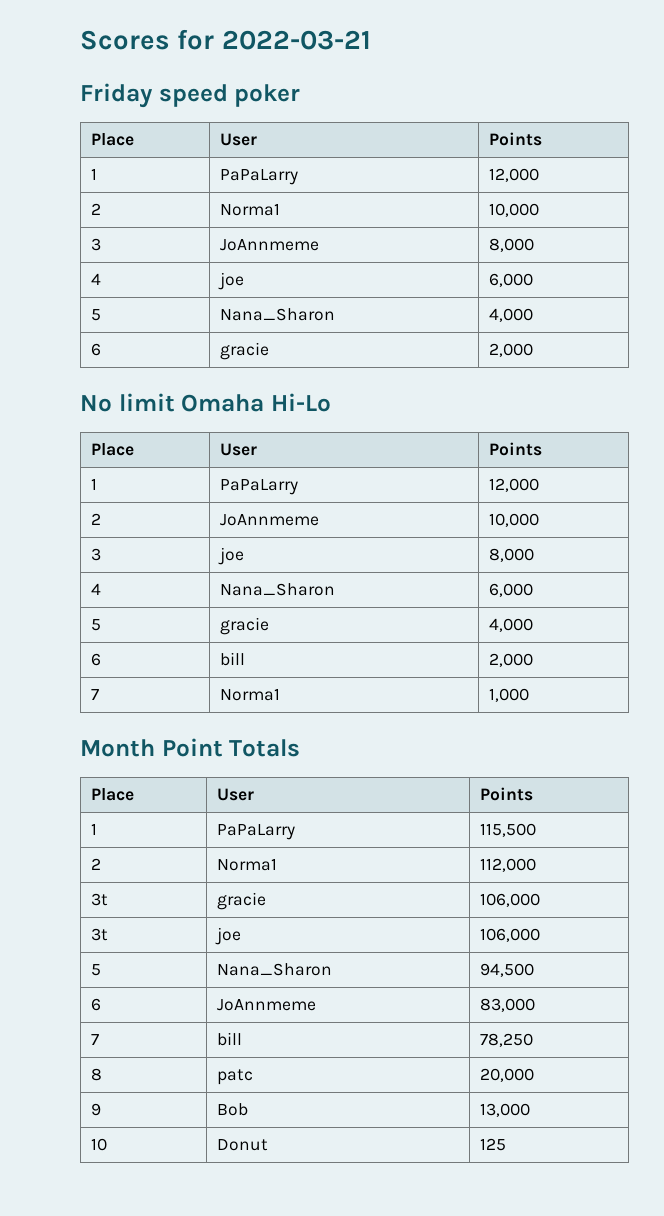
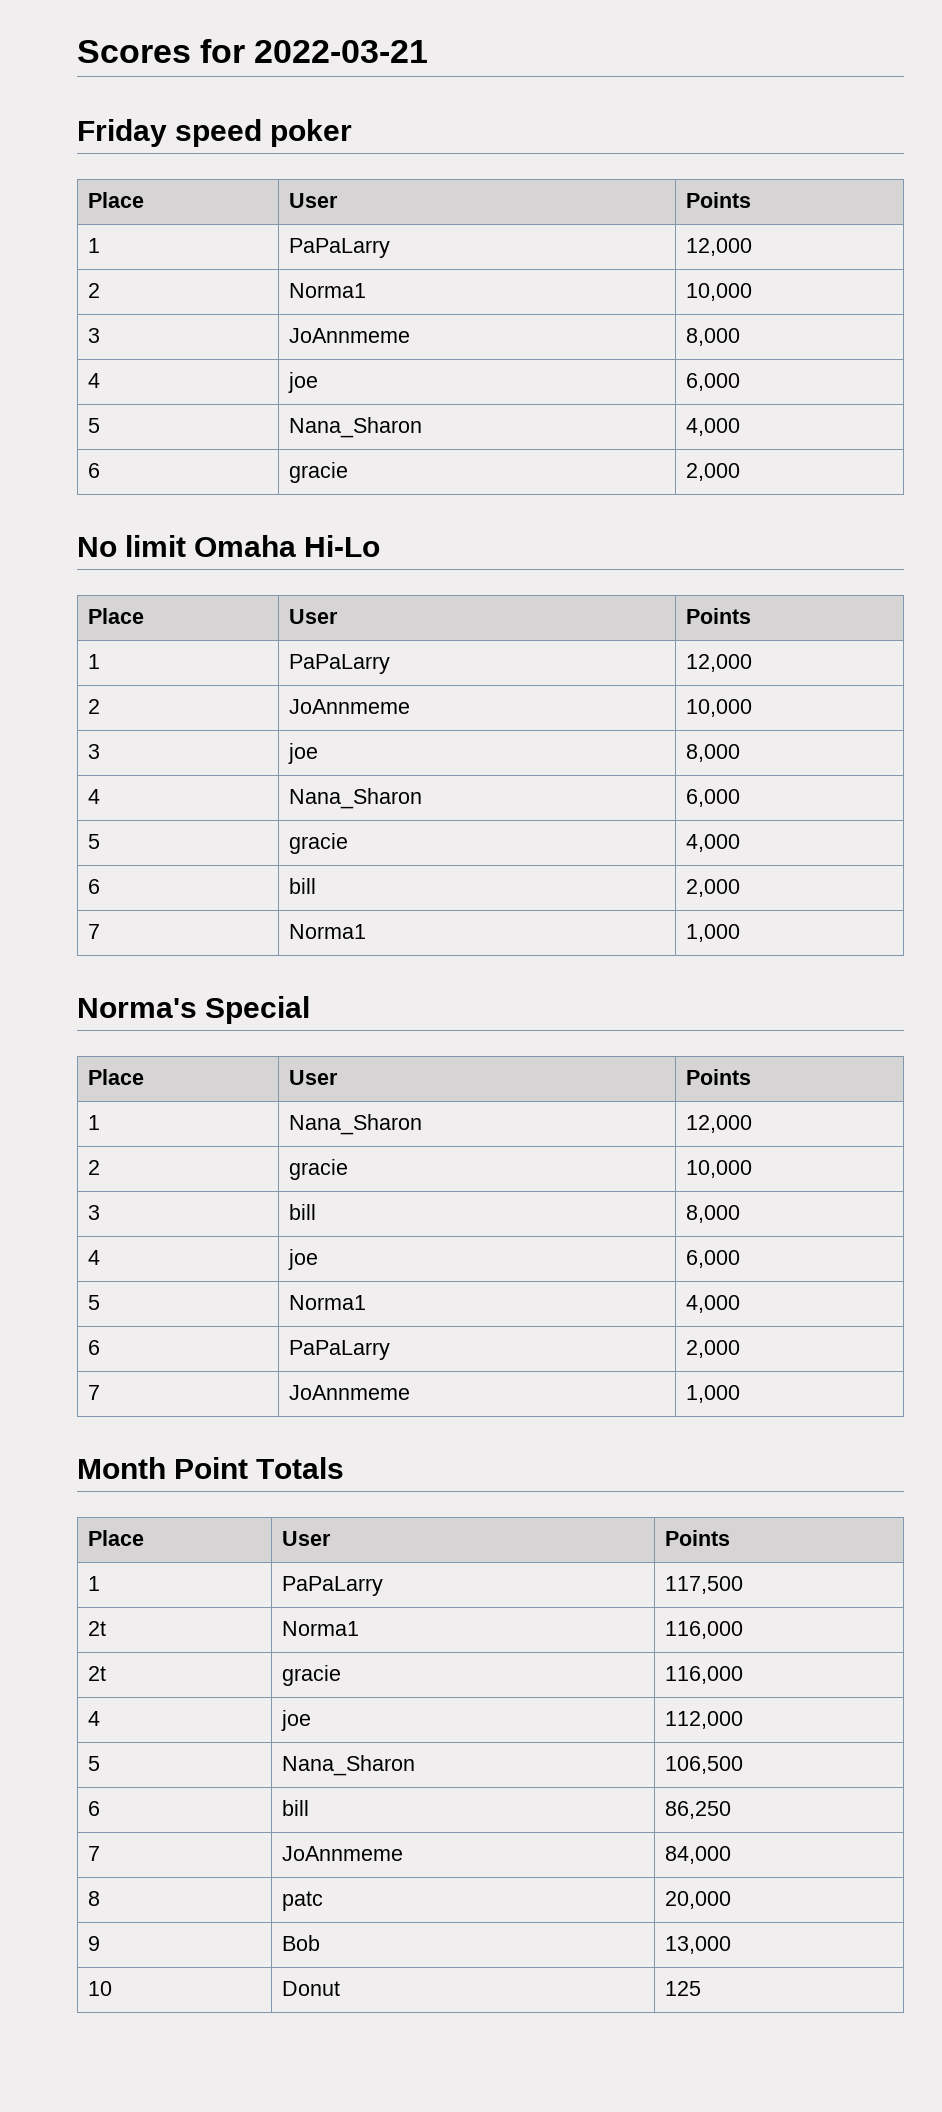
+ Norma's Special
+ Place | User | Points
+ 1 | Nana_Sharon | 12,000
+ 2 | gracie | 10,000
+ 3 | bill | 8,000
+ 4 | joe | 6,000
+ 5 | Norma1 | 4,000
+ 6 | PaPaLarry | 2,000
+ 7 | JoAnnmeme | 1,000
- 1 | PaPaLarry | 115,500
- 2 | Norma1 | 112,000
- 3t | gracie | 106,000
- 3t | joe | 106,000
- 5 | Nana_Sharon | 94,500
- 6 | JoAnnmeme | 83,000
- 7 | bill | 78,250
+ 1 | PaPaLarry | 117,500
+ 2t | Norma1 | 116,000
+ 2t | gracie | 116,000
+ 4 | joe | 112,000
+ 5 | Nana_Sharon | 106,500
+ 6 | bill | 86,250
+ 7 | JoAnnmeme | 84,000

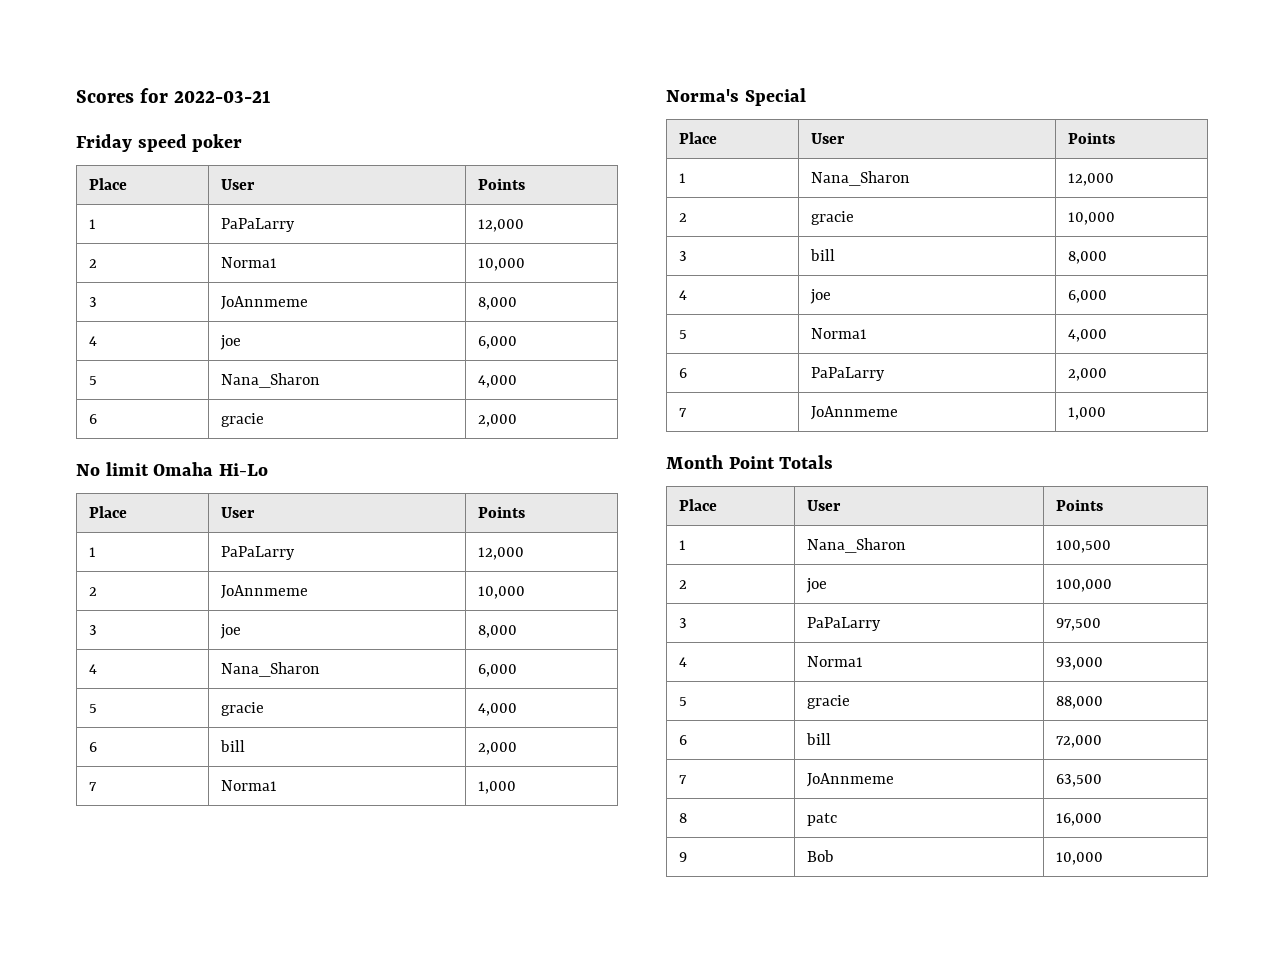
- 1 | PaPaLarry | 117,500
- 2t | Norma1 | 116,000
- 2t | gracie | 116,000
- 4 | joe | 112,000
- 5 | Nana_Sharon | 106,500
- 6 | bill | 86,250
- 7 | JoAnnmeme | 84,000
+ 1 | Nana_Sharon | 100,500
+ 2 | joe | 100,000
+ 3 | PaPaLarry | 97,500
+ 4 | Norma1 | 93,000
+ 5 | gracie | 88,000
+ 6 | bill | 72,000
+ 7 | JoAnnmeme | 63,500
- 8 | patc | 20,000
+ 8 | patc | 16,000
- 9 | Bob | 13,000
- 10 | Donut | 125
+ 9 | Bob | 10,000

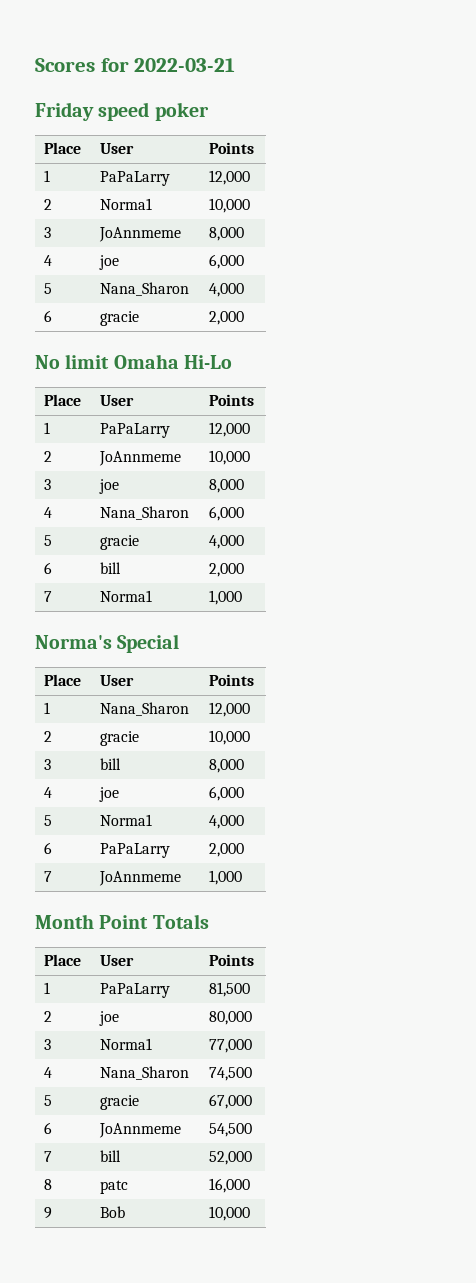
- 1 | Nana_Sharon | 100,500
+ 1 | PaPaLarry | 81,500
- 2 | joe | 100,000
- 3 | PaPaLarry | 97,500
- 4 | Norma1 | 93,000
- 5 | gracie | 88,000
- 6 | bill | 72,000
- 7 | JoAnnmeme | 63,500
+ 2 | joe | 80,000
+ 3 | Norma1 | 77,000
+ 4 | Nana_Sharon | 74,500
+ 5 | gracie | 67,000
+ 6 | JoAnnmeme | 54,500
+ 7 | bill | 52,000

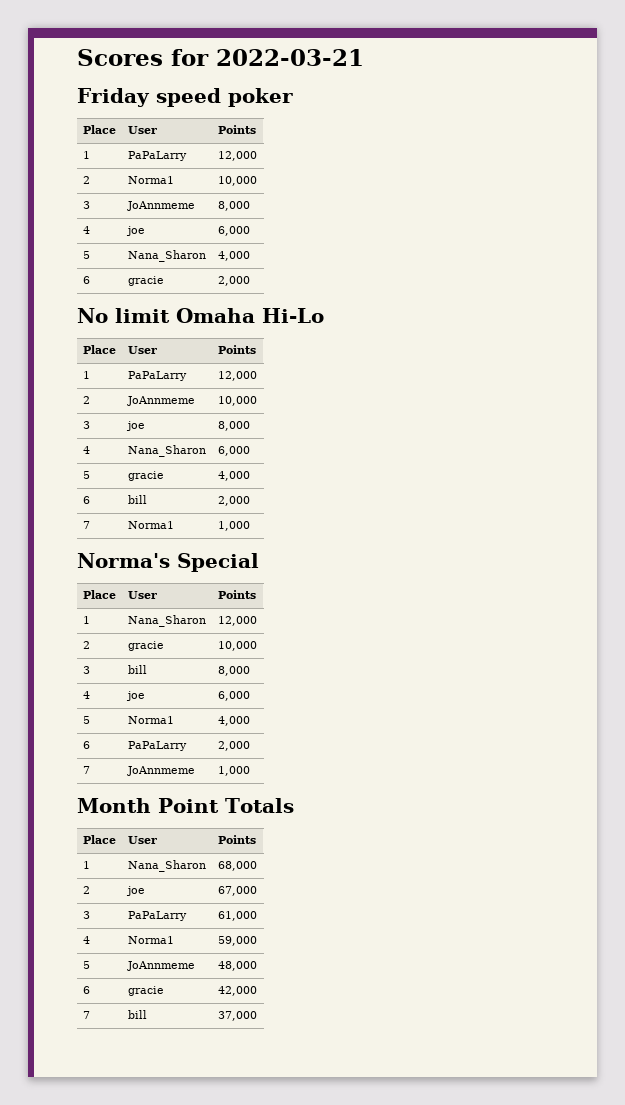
- 1 | PaPaLarry | 81,500
+ 1 | Nana_Sharon | 68,000
- 2 | joe | 80,000
- 3 | Norma1 | 77,000
- 4 | Nana_Sharon | 74,500
- 5 | gracie | 67,000
- 6 | JoAnnmeme | 54,500
+ 2 | joe | 67,000
+ 3 | PaPaLarry | 61,000
+ 4 | Norma1 | 59,000
+ 5 | JoAnnmeme | 48,000
+ 6 | gracie | 42,000
- 7 | bill | 52,000
- 8 | patc | 16,000
- 9 | Bob | 10,000
+ 7 | bill | 37,000

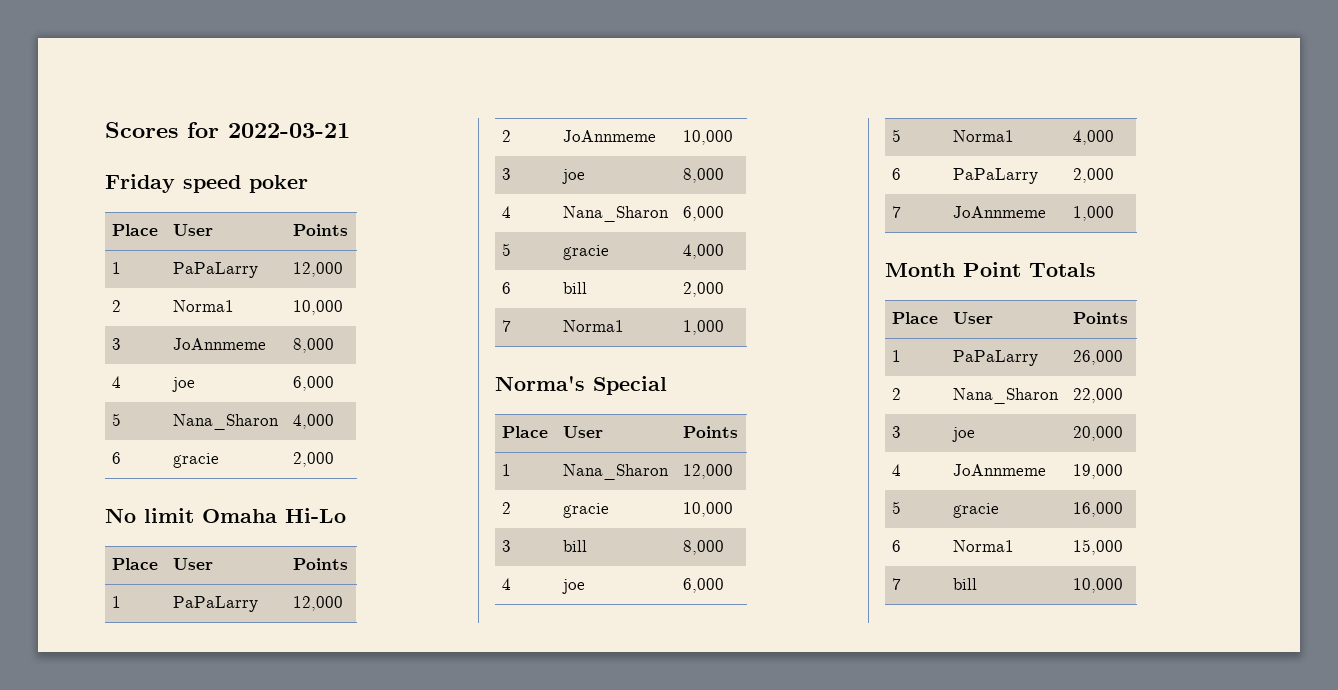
- 1 | Nana_Sharon | 68,000
- 2 | joe | 67,000
- 3 | PaPaLarry | 61,000
- 4 | Norma1 | 59,000
- 5 | JoAnnmeme | 48,000
- 6 | gracie | 42,000
+ 1 | PaPaLarry | 26,000
+ 2 | Nana_Sharon | 22,000
+ 3 | joe | 20,000
+ 4 | JoAnnmeme | 19,000
+ 5 | gracie | 16,000
+ 6 | Norma1 | 15,000
- 7 | bill | 37,000
+ 7 | bill | 10,000

